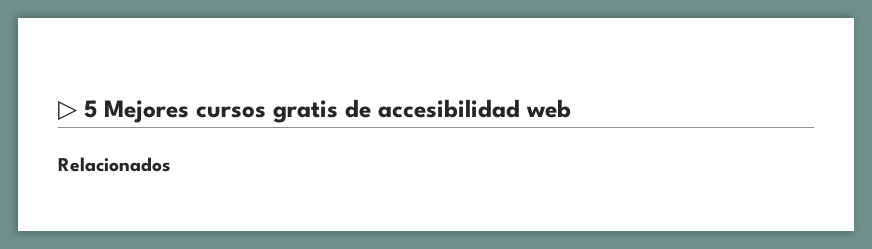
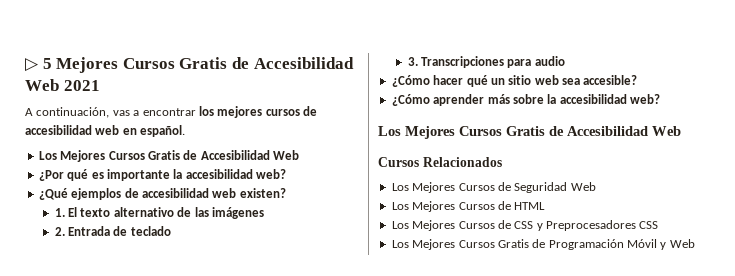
- ▷ 5 Mejores cursos gratis de accesibilidad web
- Relacionados
+ ▷ 5 Mejores Cursos Gratis de Accesibilidad Web 2021
+ A continuación, vas a encontrar los mejores cursos de accesibilidad web en español.
+ Los Mejores Cursos Gratis de Accesibilidad Web
+ ¿Por qué es importante la accesibilidad web?
+ ¿Qué ejemplos de accesibilidad web existen?
+ 1. El texto alternativo de las imágenes
+ 2. Entrada de teclado
+ 3. Transcripciones para audio
+ ¿Cómo hacer qué un sitio web sea accesible?
+ ¿Cómo aprender más sobre la accesibilidad web?
+ Los Mejores Cursos Gratis de Accesibilidad Web
+ Cursos Relacionados
+ Los Mejores Cursos de Seguridad Web
+ Los Mejores Cursos de HTML
+ Los Mejores Cursos de CSS y Preprocesadores CSS
+ Los Mejores Cursos Gratis de Programación Móvil y Web

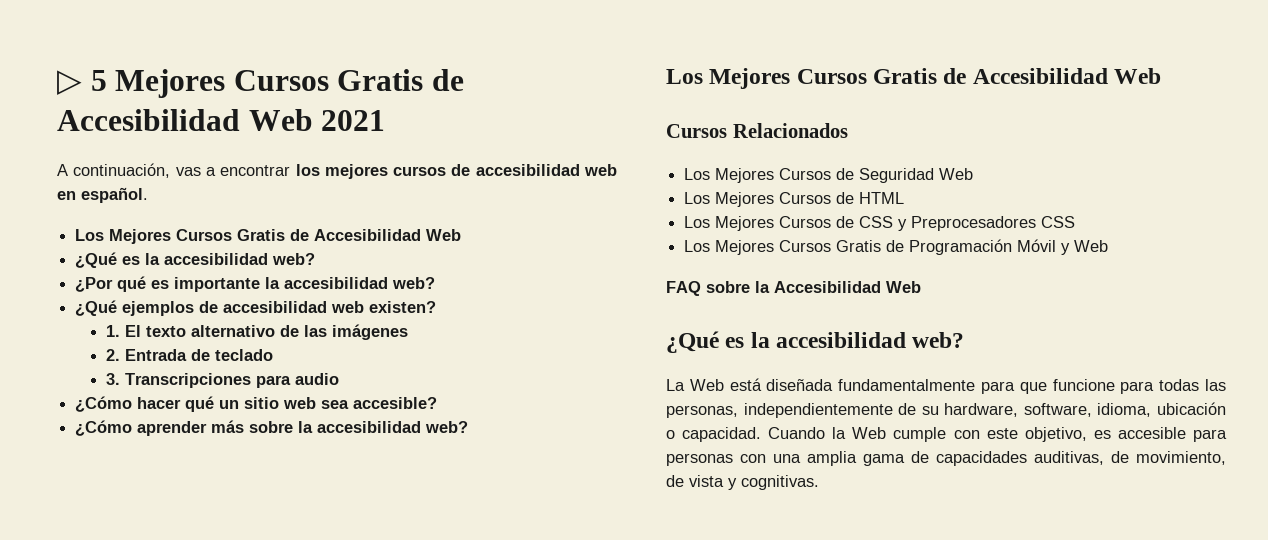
  A continuación, vas a encontrar los mejores cursos de accesibilidad web en español.
  Los Mejores Cursos Gratis de Accesibilidad Web
+ ¿Qué es la accesibilidad web?
+ FAQ sobre la Accesibilidad Web
+ ¿Qué es la accesibilidad web?
+ La Web está diseñada fundamentalmente para que funcione para todas las personas, independientemente de su hardware, software, idioma, ubicación o capacidad. Cuando la Web cumple con este objetivo, es accesible para personas con una amplia gama de capacidades auditivas, de movimiento, de vista y cognitivas.

